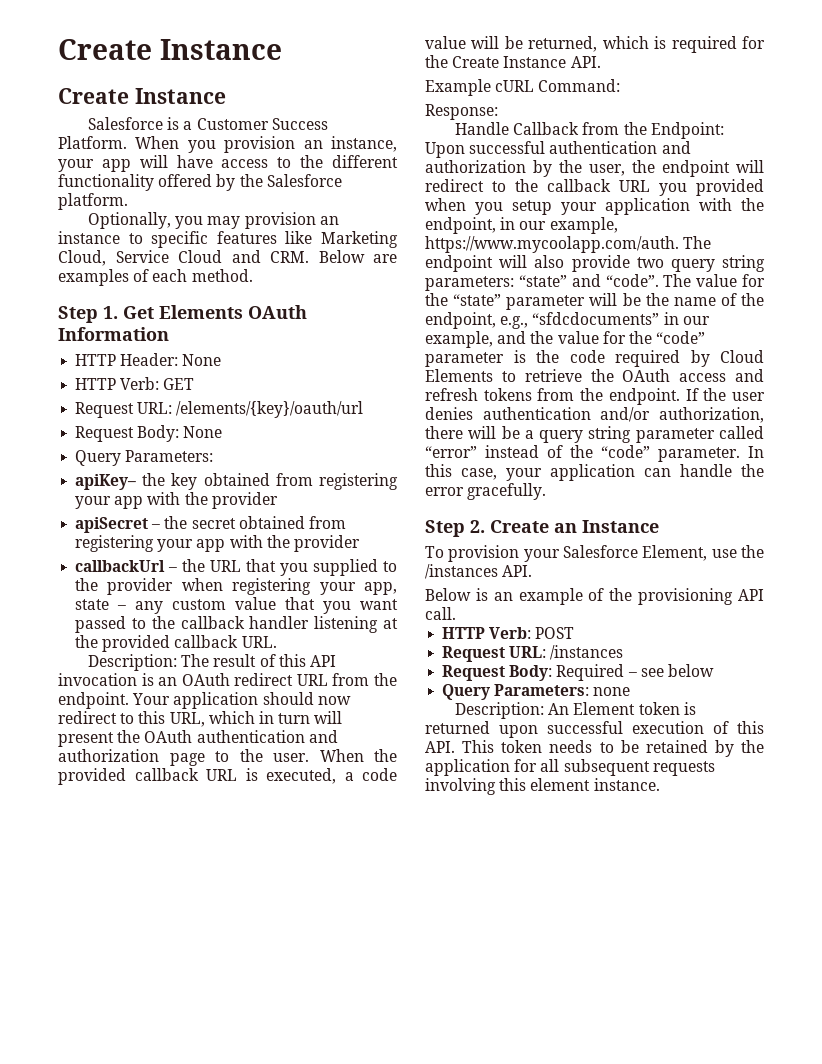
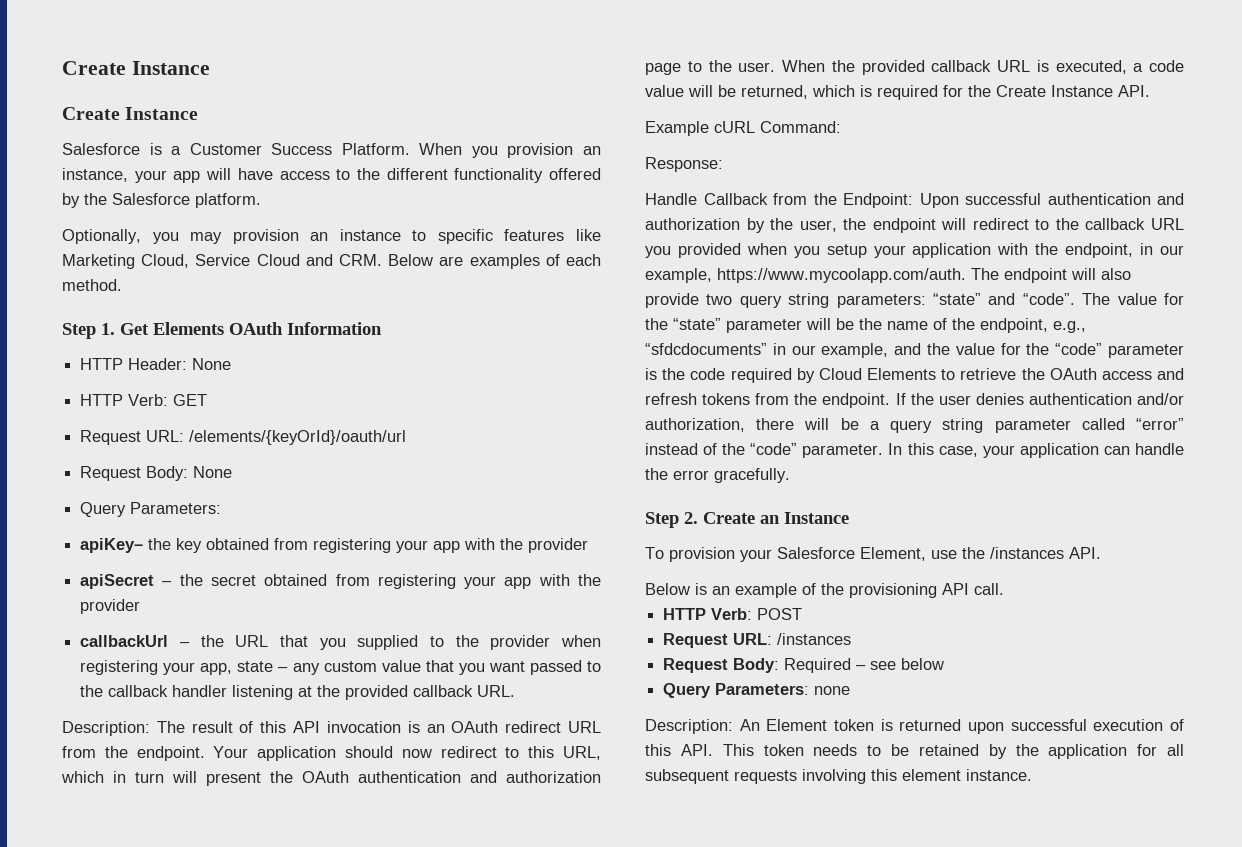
- Request URL: /elements/{key}/oauth/url
+ Request URL: /elements/{keyOrId}/oauth/url

